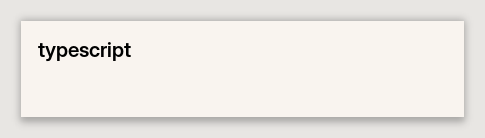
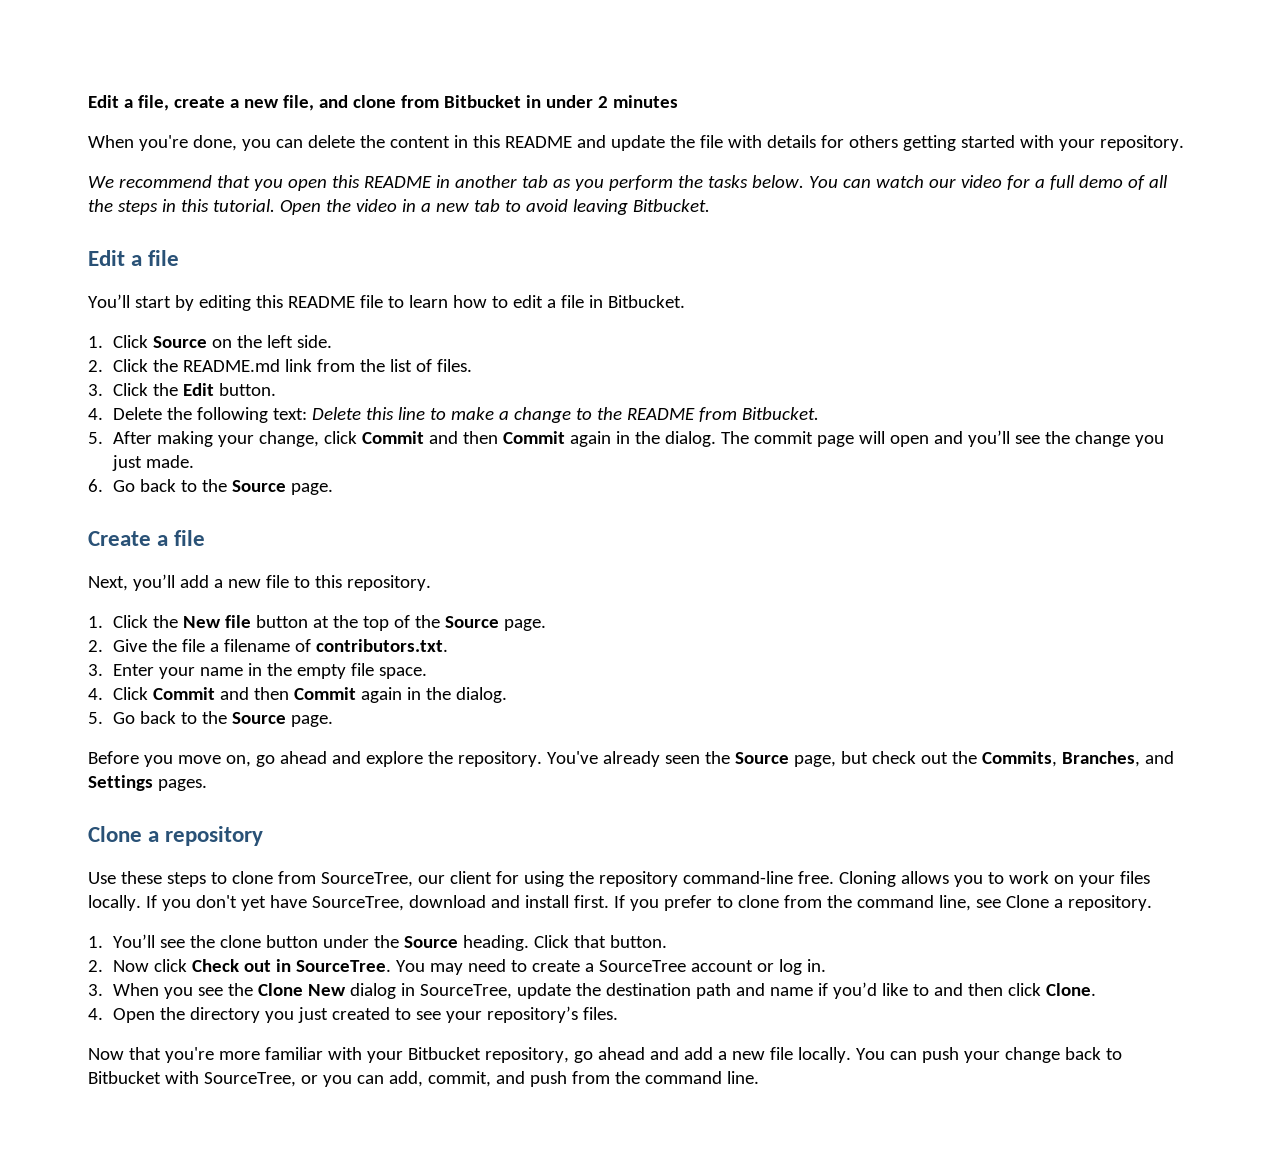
- typescript
+ Edit a file, create a new file, and clone from Bitbucket in under 2 minutes
+ When you're done, you can delete the content in this README and update the file with details for others getting started with your repository.
+ We recommend that you open this README in another tab as you perform the tasks below. You can watch our video for a full demo of all the steps in this tutorial. Open the video in a new tab to avoid leaving Bitbucket.
+ Edit a file
+ You’ll start by editing this README file to learn how to edit a file in Bitbucket.
+ 1. Click Source on the left side.
+ 2. Click the README.md link from the list of files.
+ 3. Click the Edit button.
+ 4. Delete the following text: Delete this line to make a change to the README from Bitbucket.
+ 5. After making your change, click Commit and then Commit again in the dialog. The commit page will open and you’ll see the change you just made.
+ 6. Go back to the Source page.
+ Create a file
+ Next, you’ll add a new file to this repository.
+ 1. Click the New file button at the top of the Source page.
+ 2. Give the file a filename of contributors.txt.
+ 3. Enter your name in the empty file space.
+ 4. Click Commit and then Commit again in the dialog.
+ 5. Go back to the Source page.
+ Before you move on, go ahead and explore the repository. You've already seen the Source page, but check out the Commits, Branches, and Settings pages.
+ Clone a repository
+ Use these steps to clone from SourceTree, our client for using the repository command-line free. Cloning allows you to work on your files locally. If you don't yet have SourceTree, download and install first. If you prefer to clone from the command line, see Clone a repository.
+ 1. You’ll see the clone button under the Source heading. Click that button.
+ 2. Now click Check out in SourceTree. You may need to create a SourceTree account or log in.
+ 3. When you see the Clone New dialog in SourceTree, update the destination path and name if you’d like to and then click Clone.
+ 4. Open the directory you just created to see your repository’s files.
+ Now that you're more familiar with your Bitbucket repository, go ahead and add a new file locally. You can push your change back to Bitbucket with SourceTree, or you can add, commit, and push from the command line.

